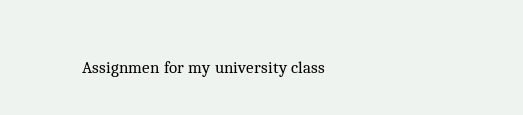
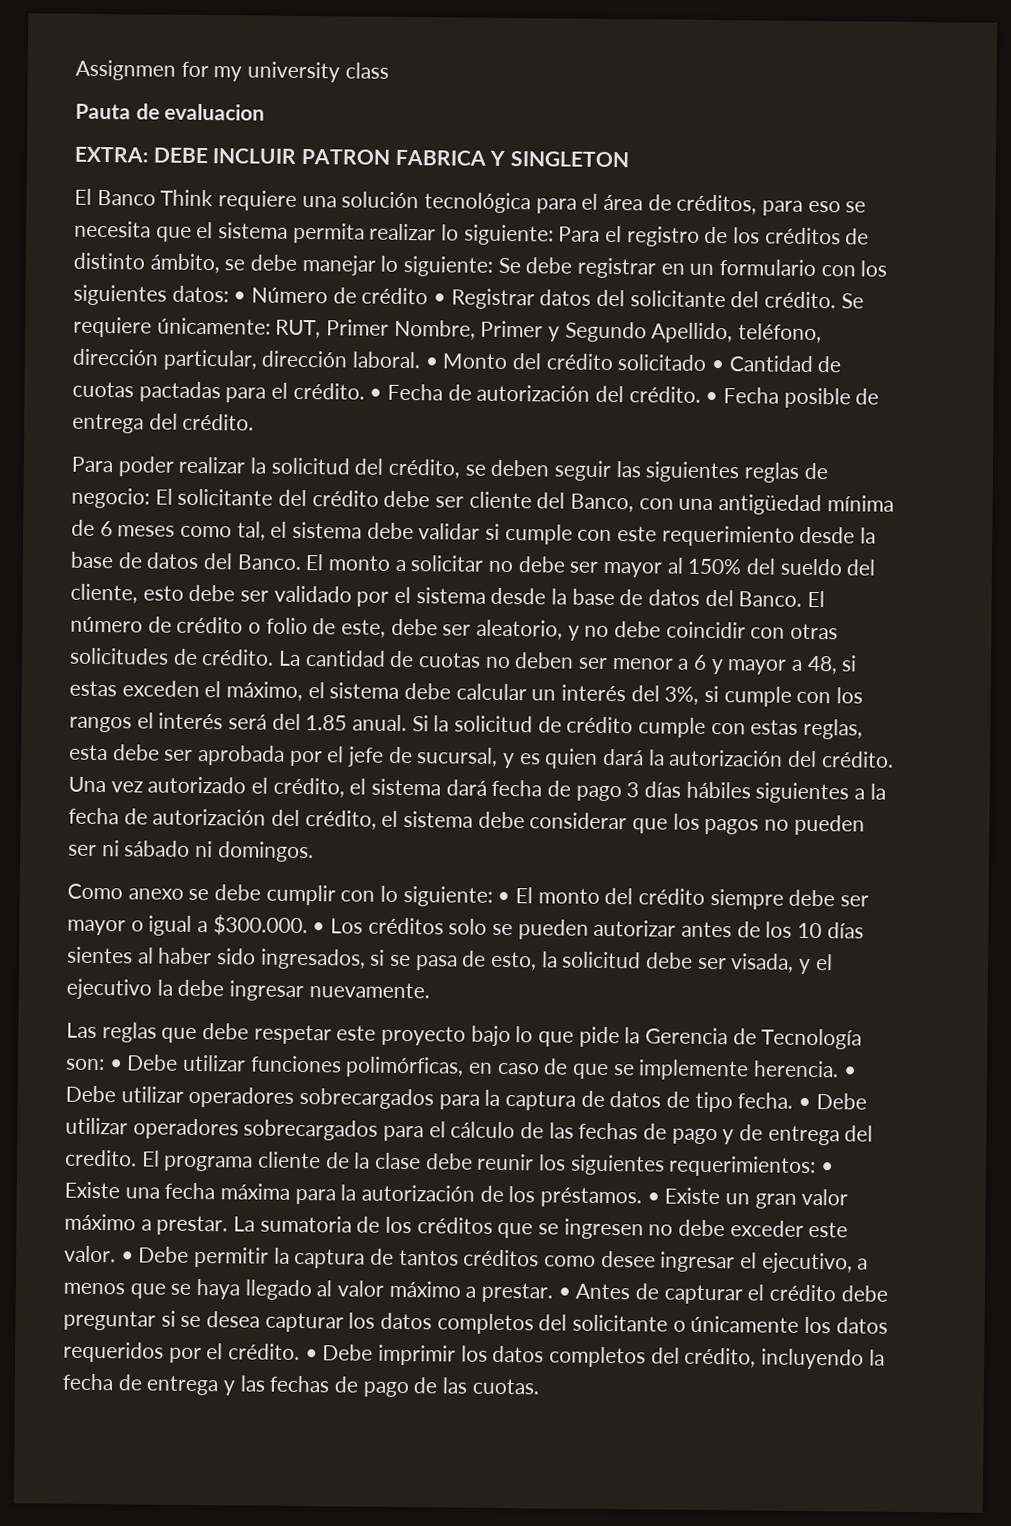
+ Pauta de evaluacion
+ EXTRA: DEBE INCLUIR PATRON FABRICA Y SINGLETON
+ El Banco Think requiere una solución tecnológica para el área de créditos, para eso se necesita que el sistema permita realizar lo siguiente: Para el registro de los créditos de distinto ámbito, se debe manejar lo siguiente: Se debe registrar en un formulario con los siguientes datos: • Número de crédito • Registrar datos del solicitante del crédito. Se requiere únicamente: RUT, Primer Nombre, Primer y Segundo Apellido, teléfono, dirección particular, dirección laboral. • Monto del crédito solicitado • Cantidad de cuotas pactadas para el crédito. • Fecha de autorización del crédito. • Fecha posible de entrega del crédito.
+ Para poder realizar la solicitud del crédito, se deben seguir las siguientes reglas de negocio: El solicitante del crédito debe ser cliente del Banco, con una antigüedad mínima de 6 meses como tal, el sistema debe validar si cumple con este requerimiento desde la base de datos del Banco. El monto a solicitar no debe ser mayor al 150% del sueldo del cliente, esto debe ser validado por el sistema desde la base de datos del Banco. El número de crédito o folio de este, debe ser aleatorio, y no debe coincidir con otras solicitudes de crédito. La cantidad de cuotas no deben ser menor a 6 y mayor a 48, si estas exceden el máximo, el sistema debe calcular un interés del 3%, si cumple con los rangos el interés será del 1.85 anual. Si la solicitud de crédito cumple con estas reglas, esta debe ser aprobada por el jefe de sucursal, y es quien dará la autorización del crédito. Una vez autorizado el crédito, el sistema dará fecha de pago 3 días hábiles siguientes a la fecha de autorización del crédito, el sistema debe considerar que los pagos no pueden ser ni sábado ni domingos.
+ Como anexo se debe cumplir con lo siguiente: • El monto del crédito siempre debe ser mayor o igual a $300.000. • Los créditos solo se pueden autorizar antes de los 10 días sientes al haber sido ingresados, si se pasa de esto, la solicitud debe ser visada, y el ejecutivo la debe ingresar nuevamente.
+ Las reglas que debe respetar este proyecto bajo lo que pide la Gerencia de Tecnología son: • Debe utilizar funciones polimórficas, en caso de que se implemente herencia. • Debe utilizar operadores sobrecargados para la captura de datos de tipo fecha. • Debe utilizar operadores sobrecargados para el cálculo de las fechas de pago y de entrega del credito. El programa cliente de la clase debe reunir los siguientes requerimientos: • Existe una fecha máxima para la autorización de los préstamos. • Existe un gran valor máximo a prestar. La sumatoria de los créditos que se ingresen no debe exceder este valor. • Debe permitir la captura de tantos créditos como desee ingresar el ejecutivo, a menos que se haya llegado al valor máximo a prestar. • Antes de capturar el crédito debe preguntar si se desea capturar los datos completos del solicitante o únicamente los datos requeridos por el crédito. • Debe imprimir los datos completos del crédito, incluyendo la fecha de entrega y las fechas de pago de las cuotas.

